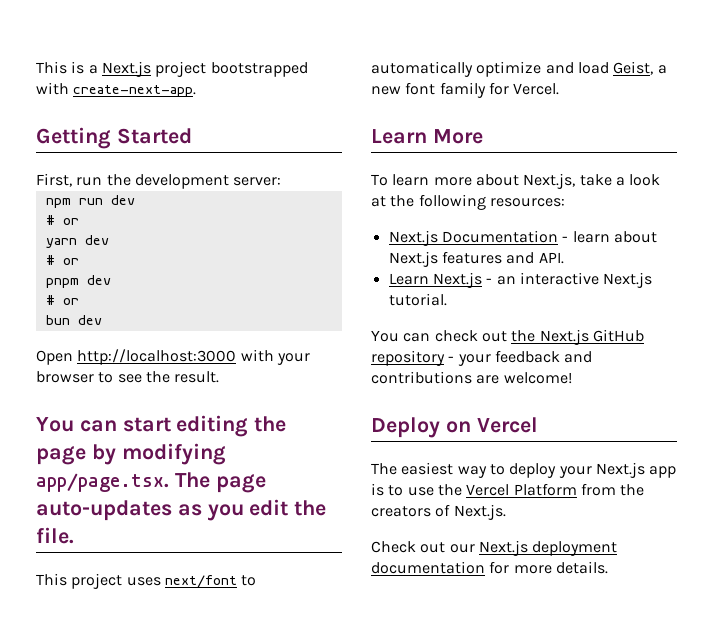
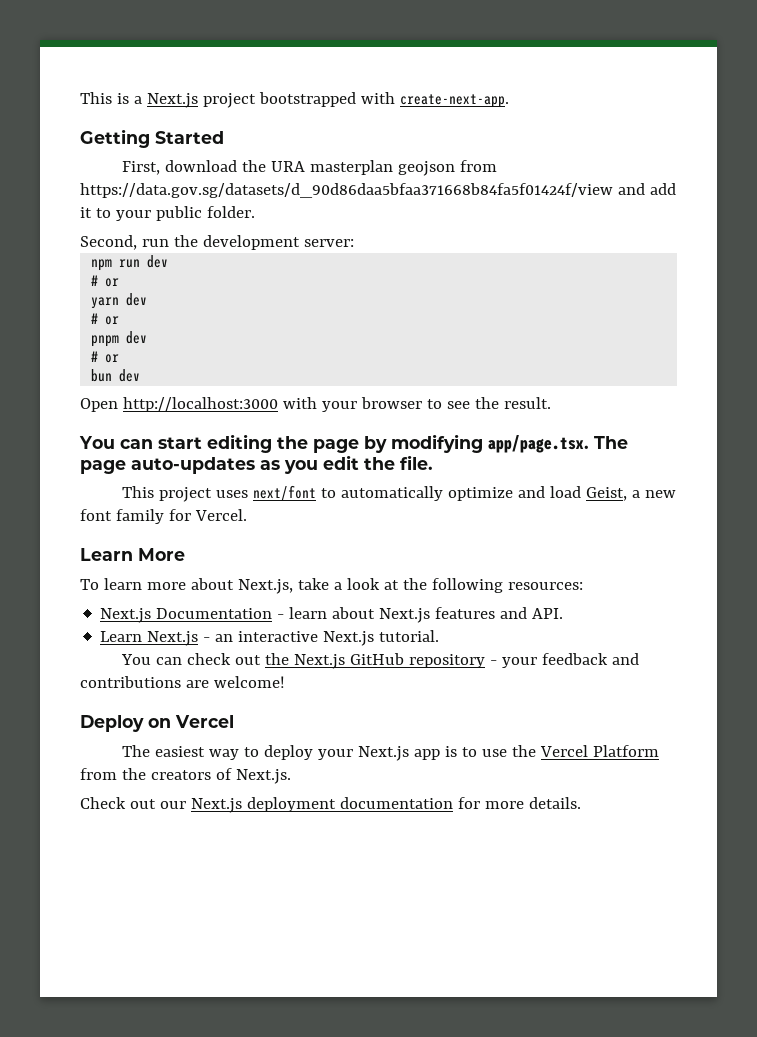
- First, run the development server:
+ First, download the URA masterplan geojson from https://data.gov.sg/datasets/d_90d86daa5bfaa371668b84fa5f01424f/view and add it to your public folder.
+ Second, run the development server:

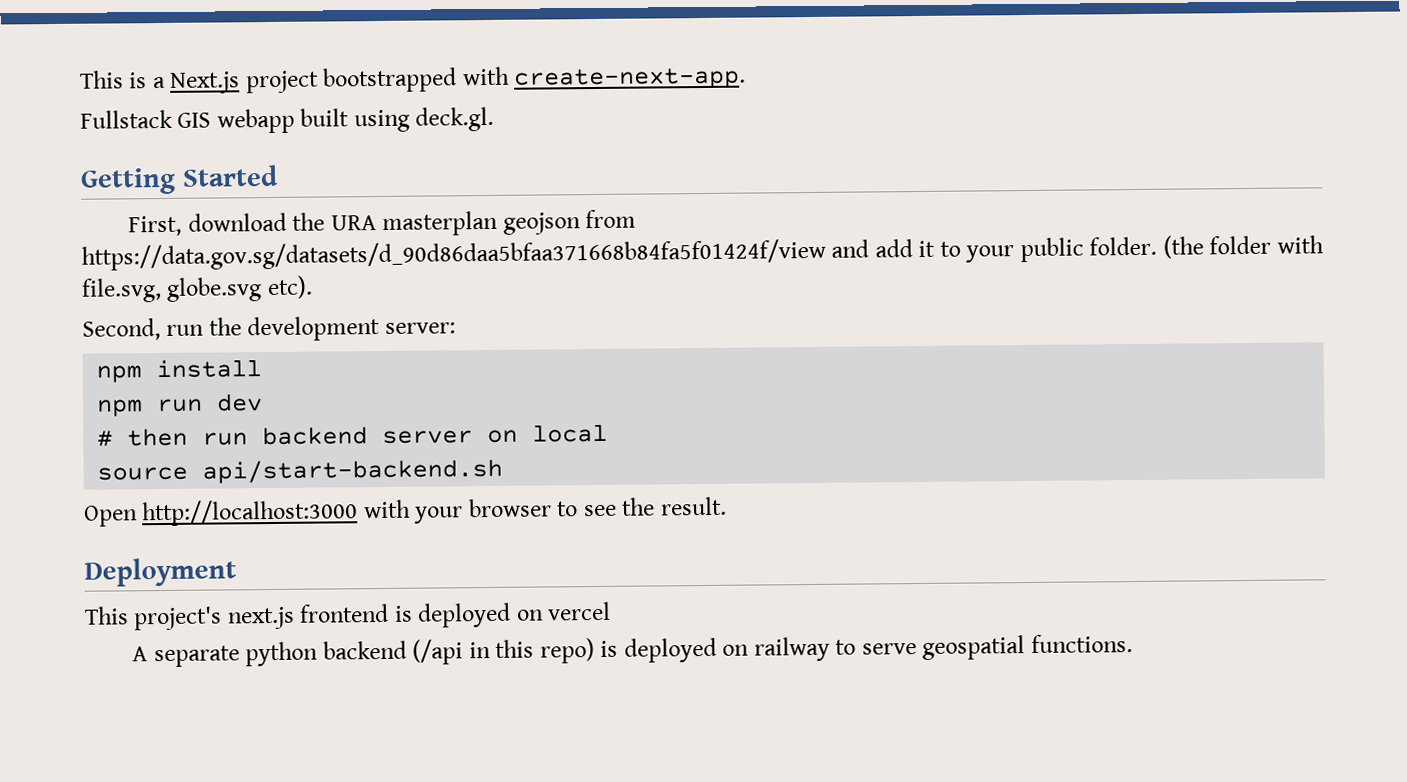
+ Fullstack GIS webapp built using deck.gl.
+ (the folder with file.svg, globe.svg etc).
+ npm install
  npm run dev
- # or
- yarn dev
- # or
- pnpm dev
- # or
- bun dev
+ # then run backend server on local
+ source api/start-backend.sh
- You can start editing the page by modifying app/page.tsx. The page auto-updates as you edit the file.
- This project uses next/font to automatically optimize and load Geist, a new font family for Vercel.
- Learn More
- To learn more about Next.js, take a look at the following resources:
- Next.js Documentation - learn about Next.js features and API.
- Learn Next.js - an interactive Next.js tutorial.
- You can check out the Next.js GitHub repository - your feedback and contributions are welcome!
- Deploy on Vercel
- The easiest way to deploy your Next.js app is to use the Vercel Platform from the creators of Next.js.
- Check out our Next.js deployment documentation for more details.
+ Deployment
+ This project's next.js frontend is deployed on vercel
+ A separate python backend (/api in this repo) is deployed on railway to serve geospatial functions.

